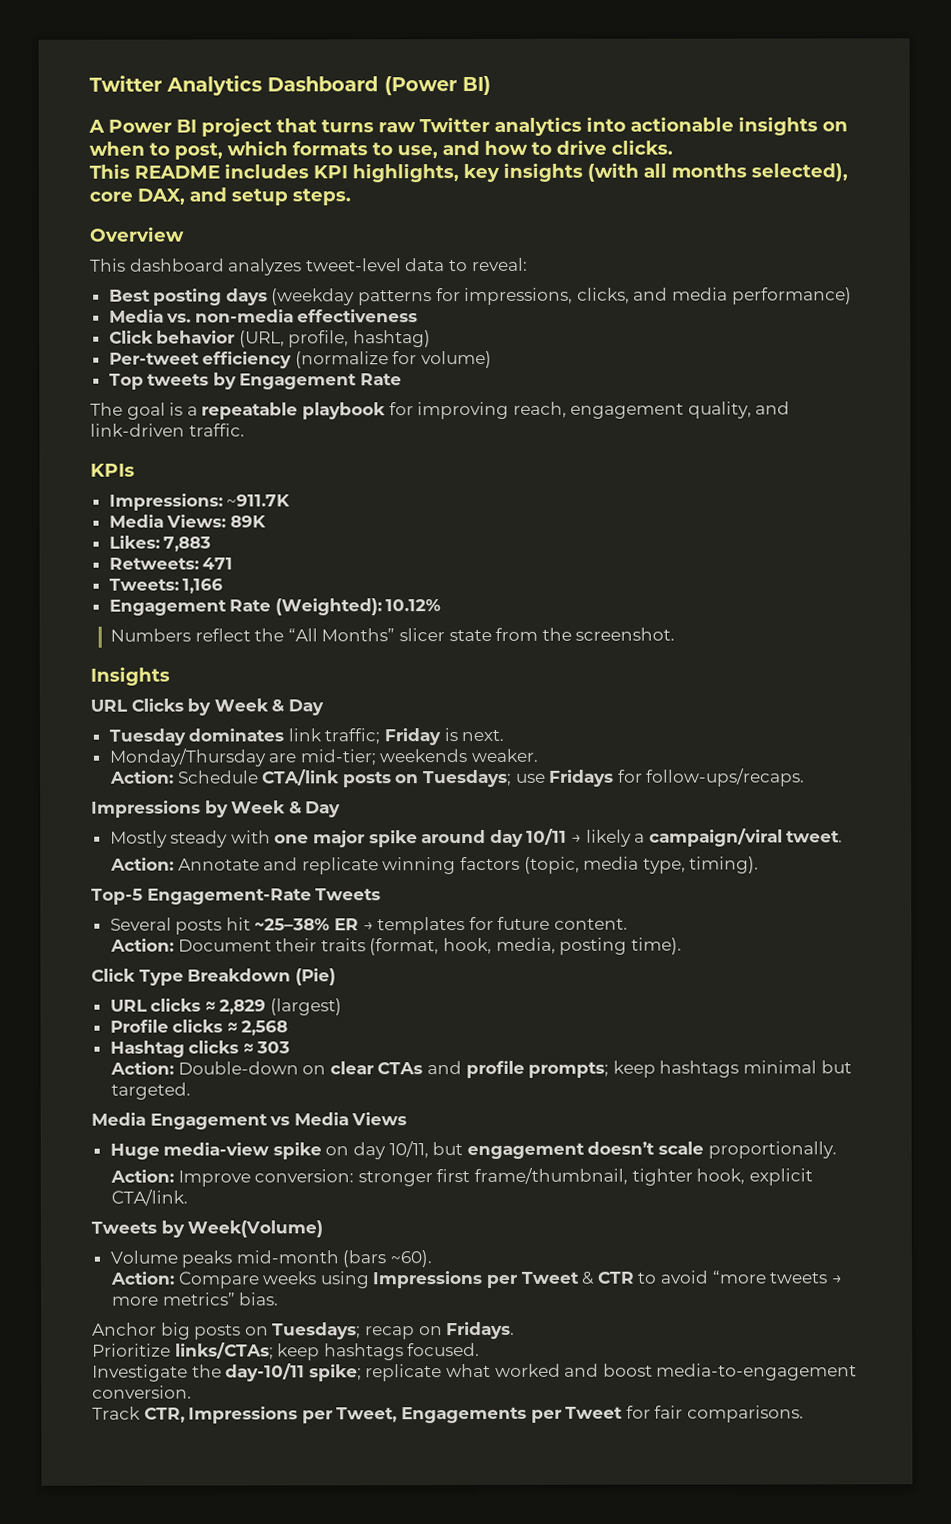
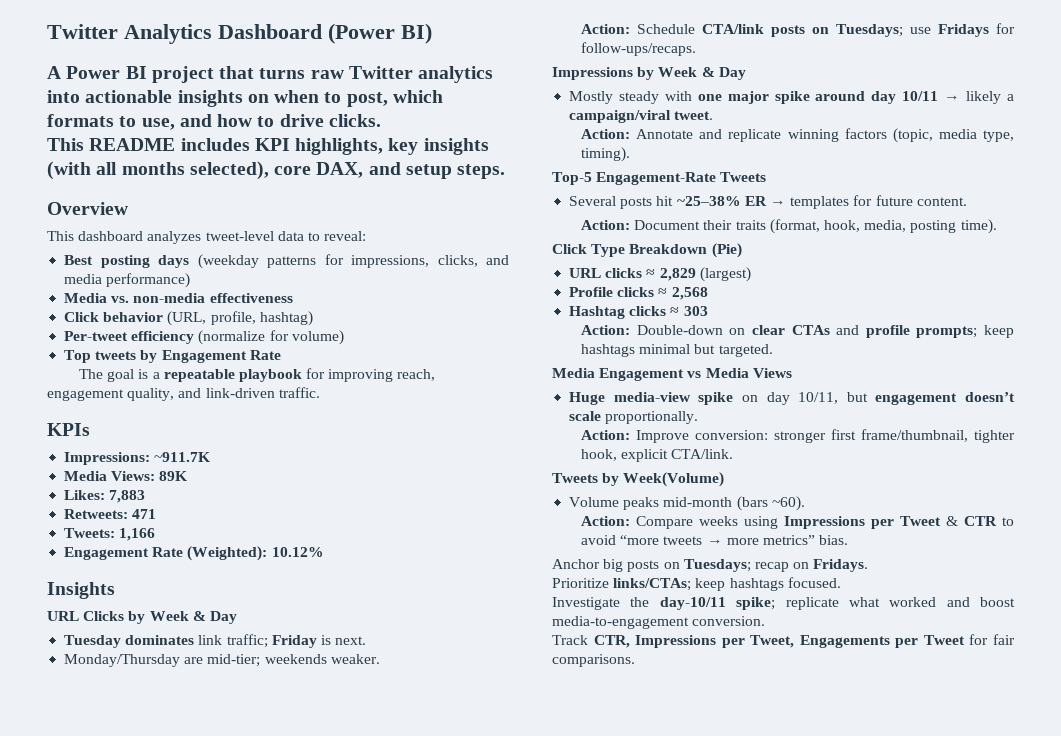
- Numbers reflect the “All Months” slicer state from the screenshot.

